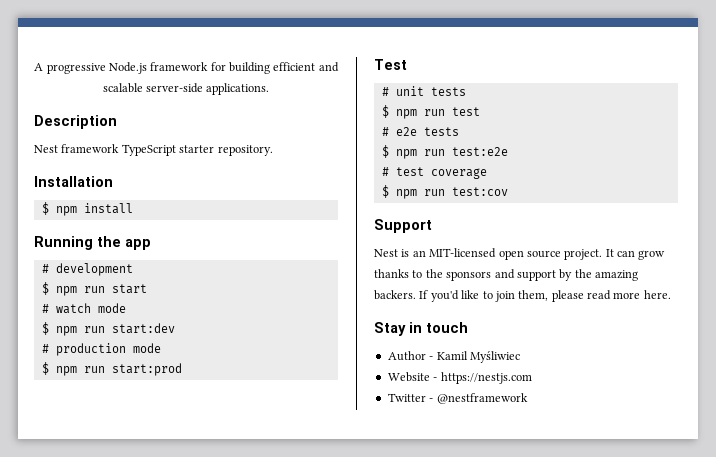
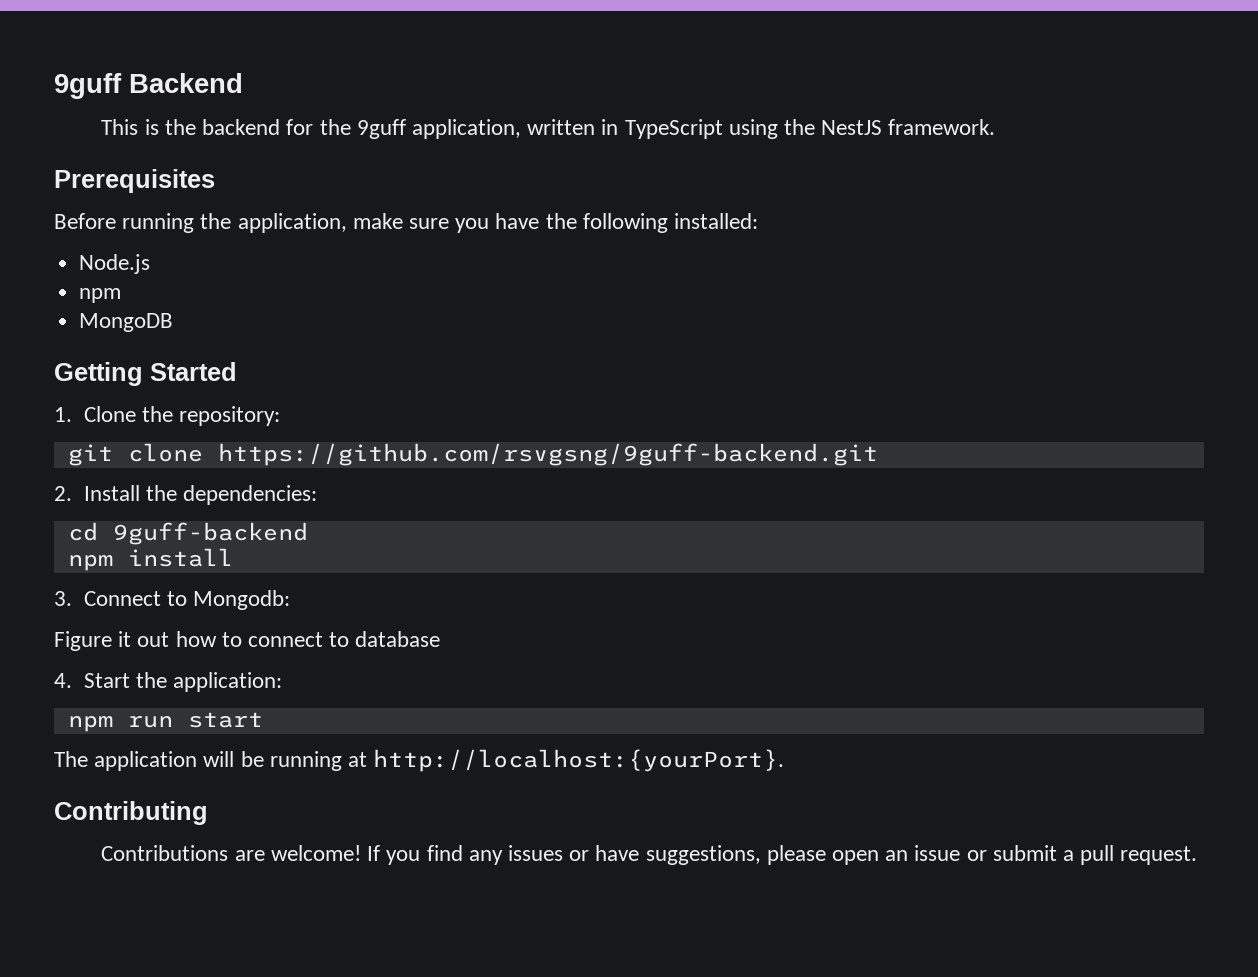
- A progressive Node.js framework for building efficient and scalable server-side applications.
- Description
- Nest framework TypeScript starter repository.
- Installation
- $ npm install
- Running the app
- # development
- $ npm run start
- # watch mode
- $ npm run start:dev
- # production mode
- $ npm run start:prod
- Test
- # unit tests
- $ npm run test
- # e2e tests
- $ npm run test:e2e
- # test coverage
- $ npm run test:cov
- Support
- Nest is an MIT-licensed open source project. It can grow thanks to the sponsors and support by the amazing backers. If you'd like to join them, please read more here.
- Stay in touch
- Author - Kamil Myśliwiec
- Website - https://nestjs.com
- Twitter - @nestframework
+ 9guff Backend
+ This is the backend for the 9guff application, written in TypeScript using the NestJS framework.
+ Prerequisites
+ Before running the application, make sure you have the following installed:
+ Node.js
+ npm
+ MongoDB
+ Getting Started
+ 1. Clone the repository:
+ git clone https://github.com/rsvgsng/9guff-backend.git
+ 2. Install the dependencies:
+ cd 9guff-backend
+ npm install
+ 3. Connect to Mongodb:
+ Figure it out how to connect to database
+ 4. Start the application:
+ npm run start
+ The application will be running at http://localhost:{yourPort}.
+ Contributing
+ Contributions are welcome! If you find any issues or have suggestions, please open an issue or submit a pull request.

